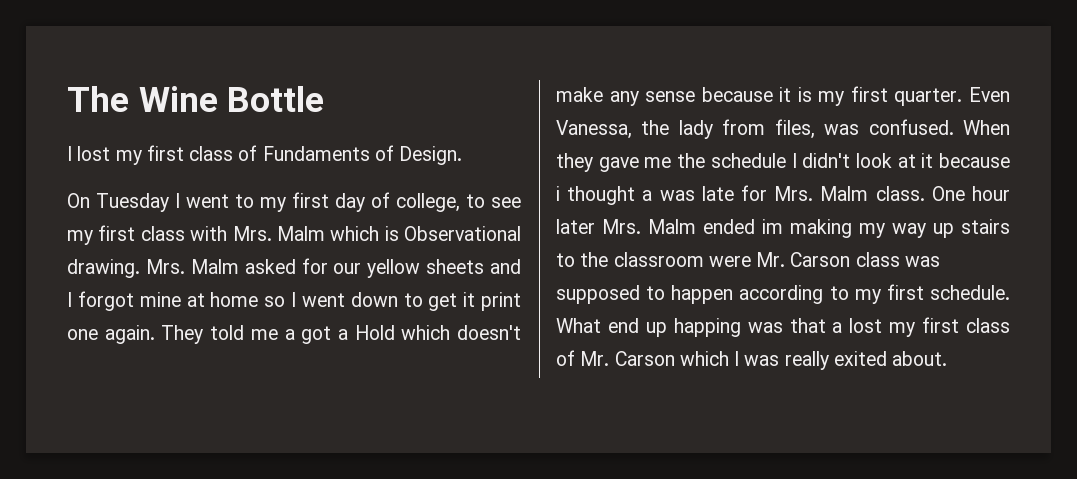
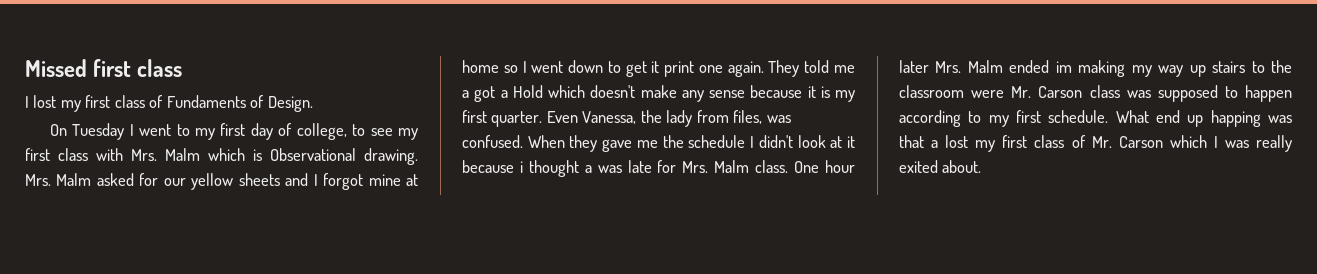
- The Wine Bottle
+ Missed first class

